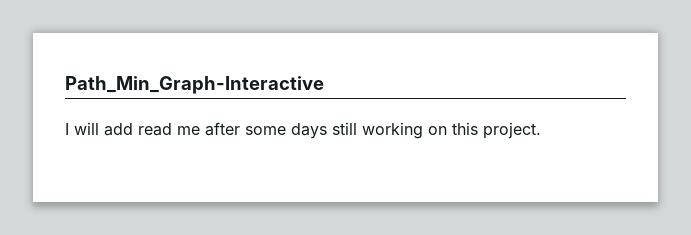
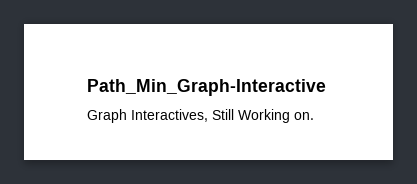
- I will add read me after some days still working on this project.
+ Graph Interactives, Still Working on.

